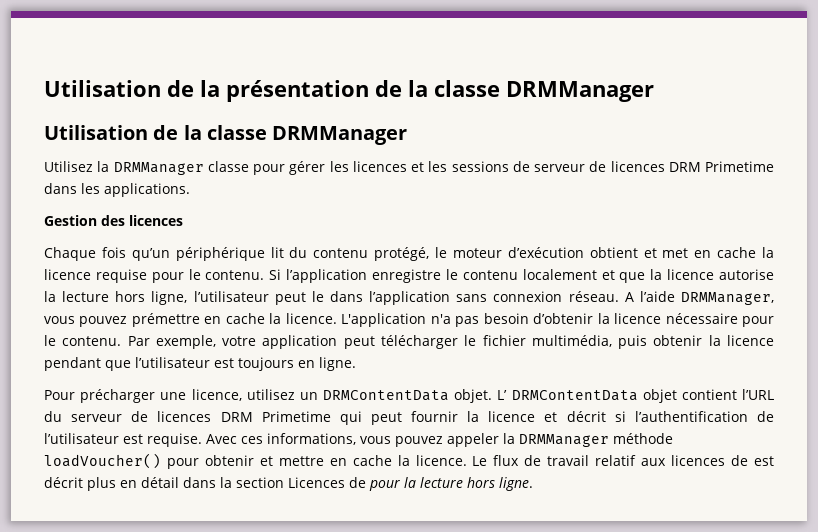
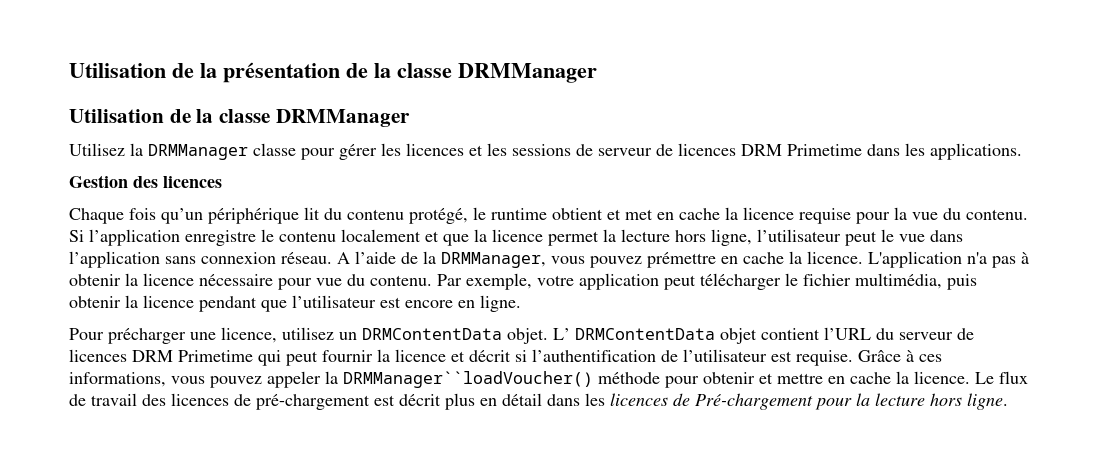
- Chaque fois qu’un périphérique lit du contenu protégé, le moteur d’exécution obtient et met en cache la licence requise pour le contenu.
+ Chaque fois qu’un périphérique lit du contenu protégé, le runtime obtient et met en cache la licence requise pour la vue du contenu.
- Si l’application enregistre le contenu localement et que la licence autorise la lecture hors ligne, l’utilisateur peut le dans l’application sans connexion réseau.
+ Si l’application enregistre le contenu localement et que la licence permet la lecture hors ligne, l’utilisateur peut le vue dans l’application sans connexion réseau.
- A l’aide DRMManager, vous pouvez prémettre en cache la licence.
+ A l’aide de la DRMManager, vous pouvez prémettre en cache la licence.
- L'application n'a pas besoin d’obtenir la licence nécessaire pour le contenu.
+ L'application n'a pas à obtenir la licence nécessaire pour vue du contenu.
- Par exemple, votre application peut télécharger le fichier multimédia, puis obtenir la licence pendant que l’utilisateur est toujours en ligne.
+ Par exemple, votre application peut télécharger le fichier multimédia, puis obtenir la licence pendant que l’utilisateur est encore en ligne.
- Avec ces informations, vous pouvez appeler la DRMManager méthode loadVoucher() pour obtenir et mettre en cache la licence.
+ Grâce à ces informations, vous pouvez appeler la DRMManager``loadVoucher() méthode pour obtenir et mettre en cache la licence.
- Le flux de travail relatif aux licences de est décrit plus en détail dans la section Licences de pour la lecture hors ligne.
+ Le flux de travail des licences de pré-chargement est décrit plus en détail dans les licences de Pré-chargement pour la lecture hors ligne.

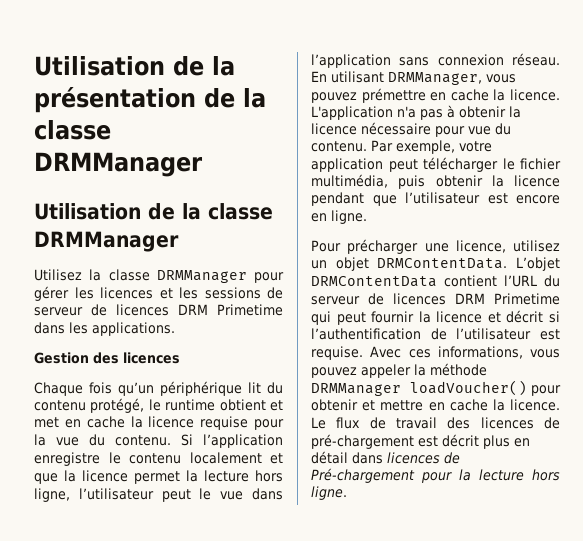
- Utilisez la DRMManager classe pour gérer les licences et les sessions de serveur de licences DRM Primetime dans les applications.
+ Utilisez la classe DRMManager pour gérer les licences et les sessions de serveur de licences DRM Primetime dans les applications.
- A l’aide de la DRMManager, vous pouvez prémettre en cache la licence.
+ En utilisant DRMManager, vous pouvez prémettre en cache la licence.
- Pour précharger une licence, utilisez un DRMContentData objet. L’ DRMContentData objet contient l’URL du serveur de licences DRM Primetime qui peut fournir la licence et décrit si l’authentification de l’utilisateur est requise.
+ Pour précharger une licence, utilisez un objet DRMContentData. L’objet DRMContentData contient l’URL du serveur de licences DRM Primetime qui peut fournir la licence et décrit si l’authentification de l’utilisateur est requise.
- Grâce à ces informations, vous pouvez appeler la DRMManager``loadVoucher() méthode pour obtenir et mettre en cache la licence.
+ Avec ces informations, vous pouvez appeler la méthode DRMManager loadVoucher() pour obtenir et mettre en cache la licence.
- Le flux de travail des licences de pré-chargement est décrit plus en détail dans les licences de Pré-chargement pour la lecture hors ligne.
+ Le flux de travail des licences de pré-chargement est décrit plus en détail dans licences de Pré-chargement pour la lecture hors ligne.

